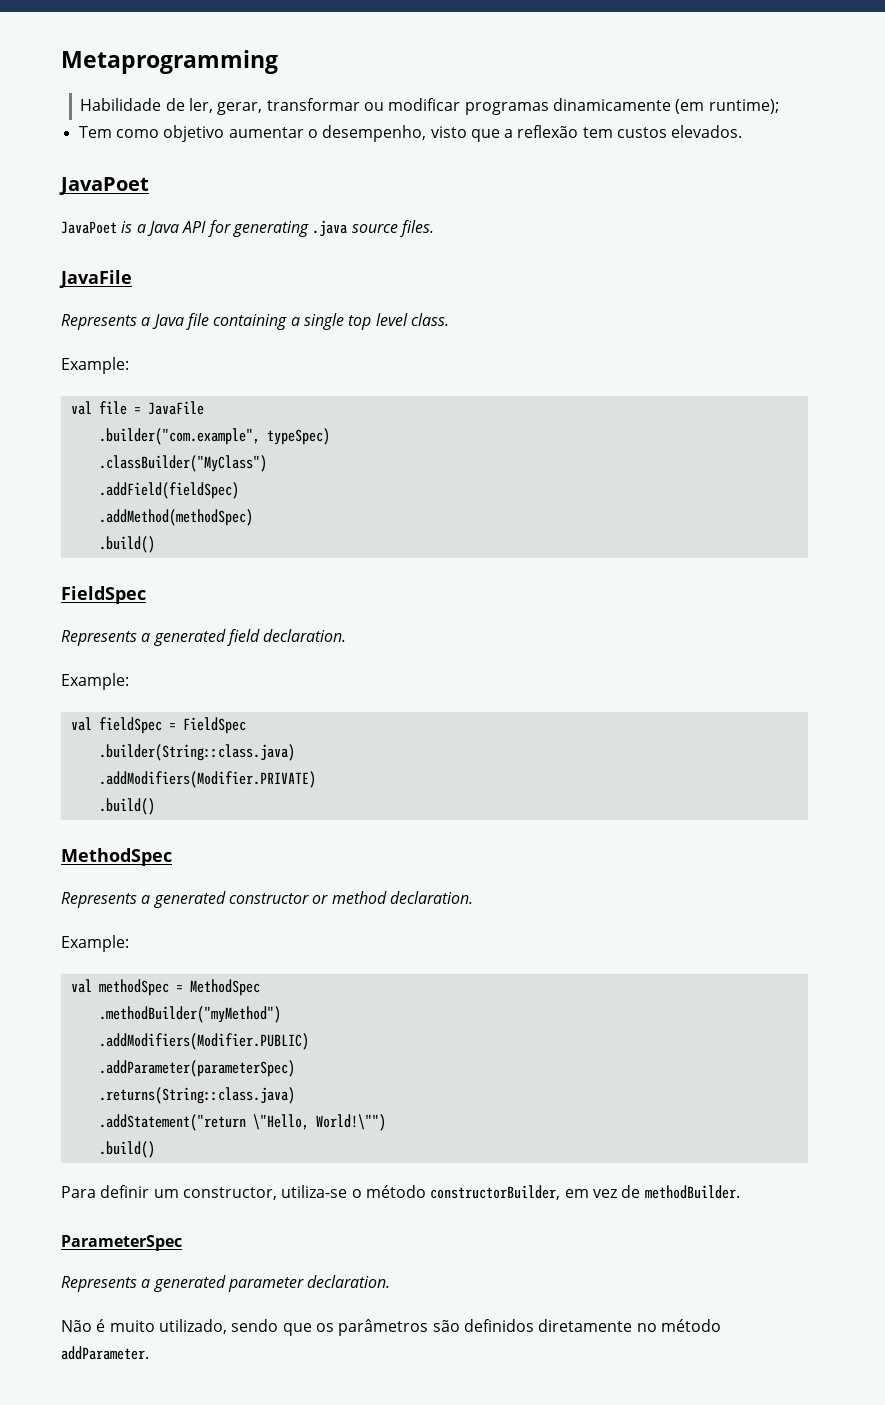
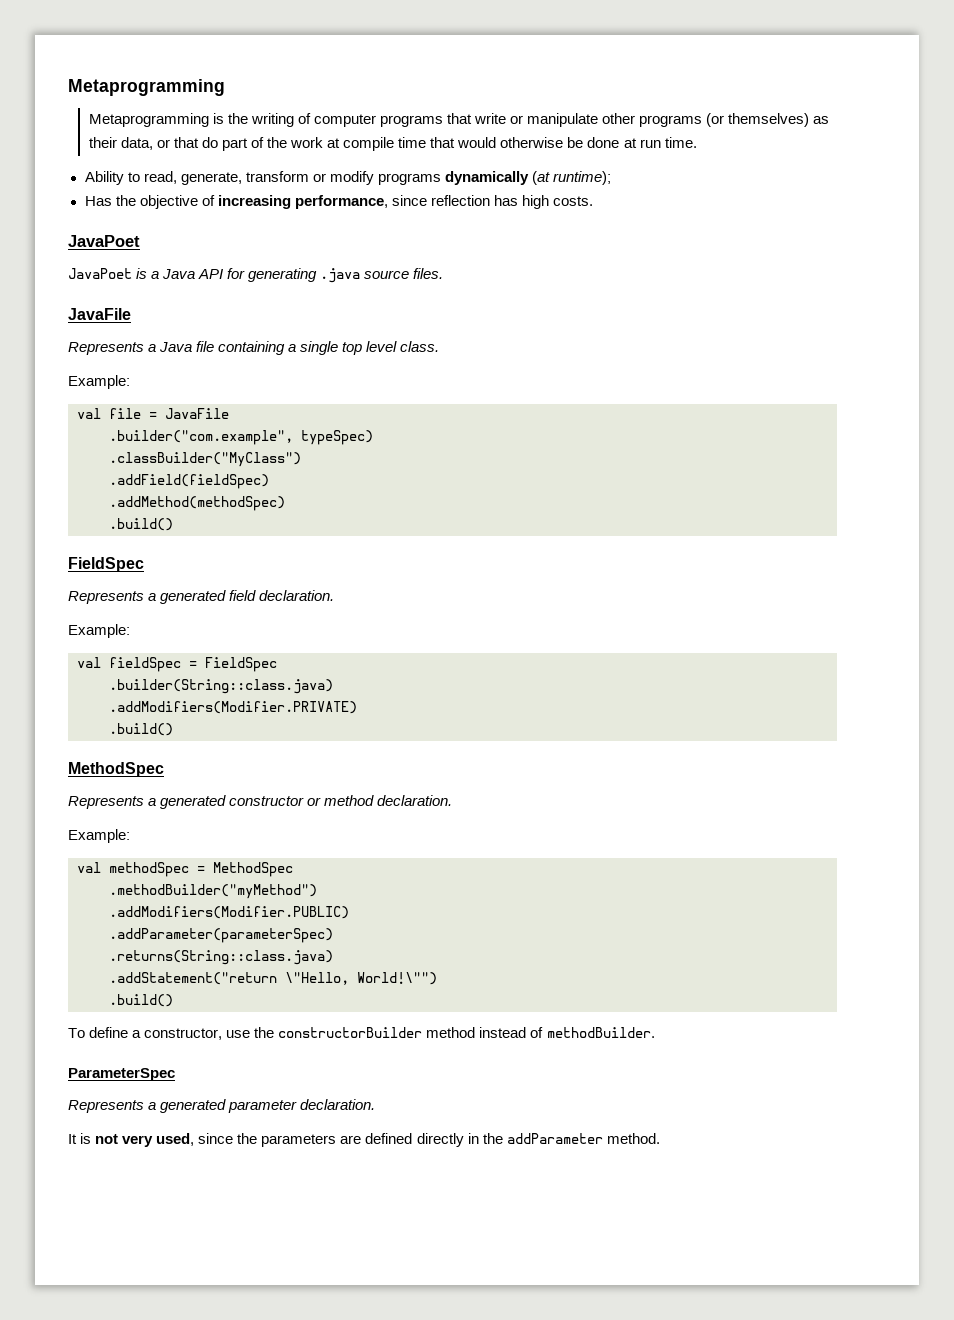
- Habilidade de ler, gerar, transformar ou modificar programas dinamicamente (em runtime);
- Tem como objetivo aumentar o desempenho, visto que a reflexão tem custos elevados.
+ Metaprogramming is the writing of computer programs that write or manipulate other programs (or themselves) as their data, or that do part of the work at compile time that would otherwise be done at run time.
+ Ability to read, generate, transform or modify programs dynamically (at runtime);
+ Has the objective of increasing performance, since reflection has high costs.
- Para definir um constructor, utiliza-se o método constructorBuilder, em vez de methodBuilder.
+ To define a constructor, use the constructorBuilder method instead of methodBuilder.
- Não é muito utilizado, sendo que os parâmetros são definidos diretamente no método addParameter.
+ It is not very used, since the parameters are defined directly in the addParameter method.

